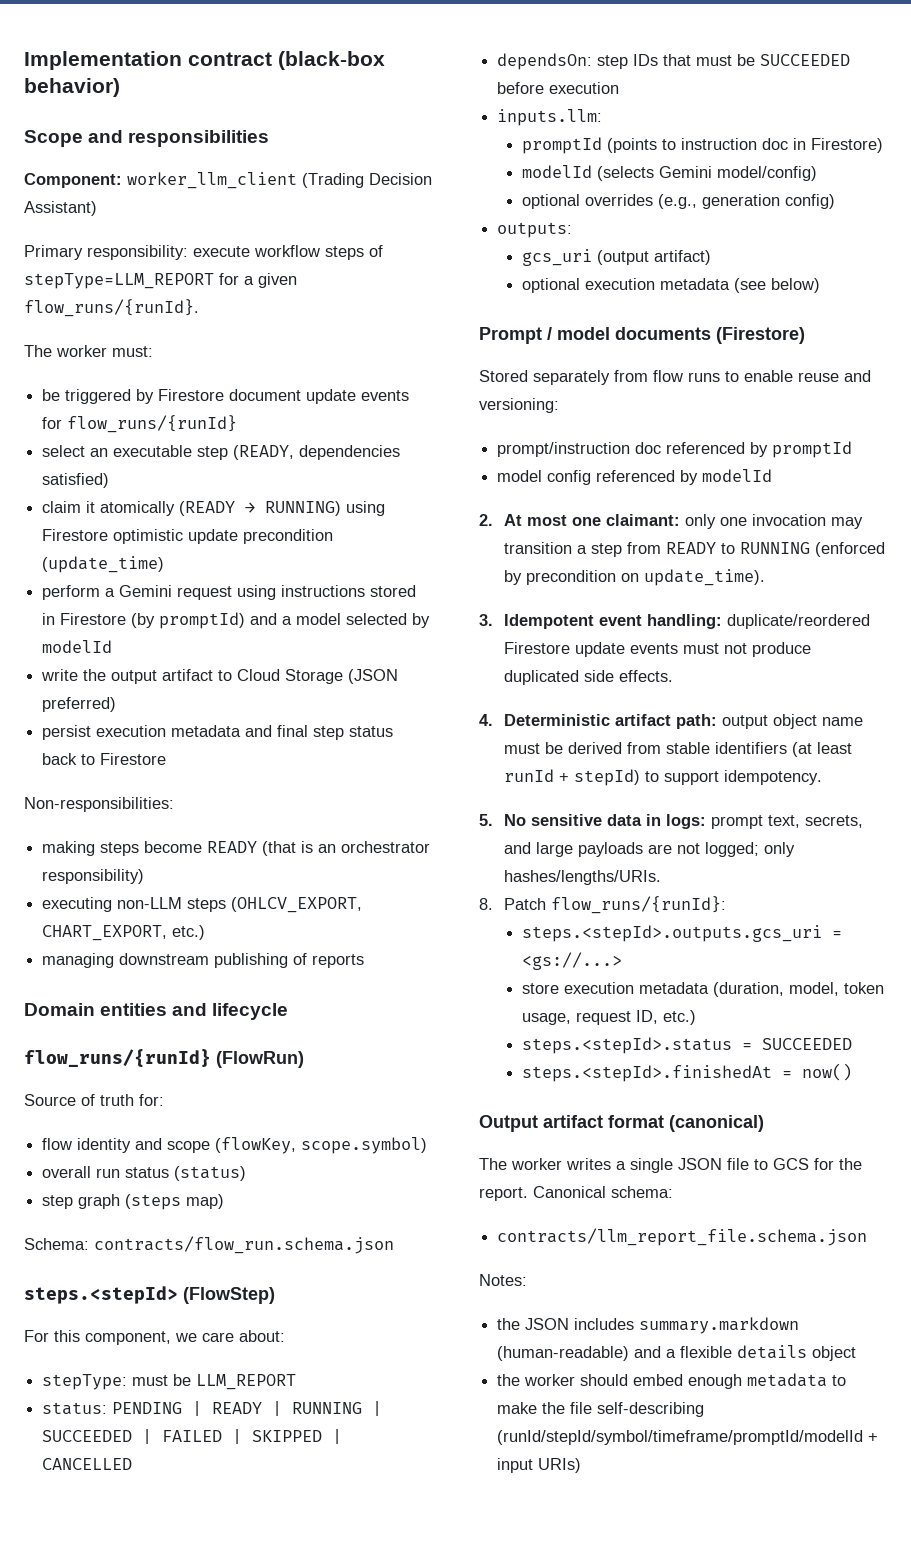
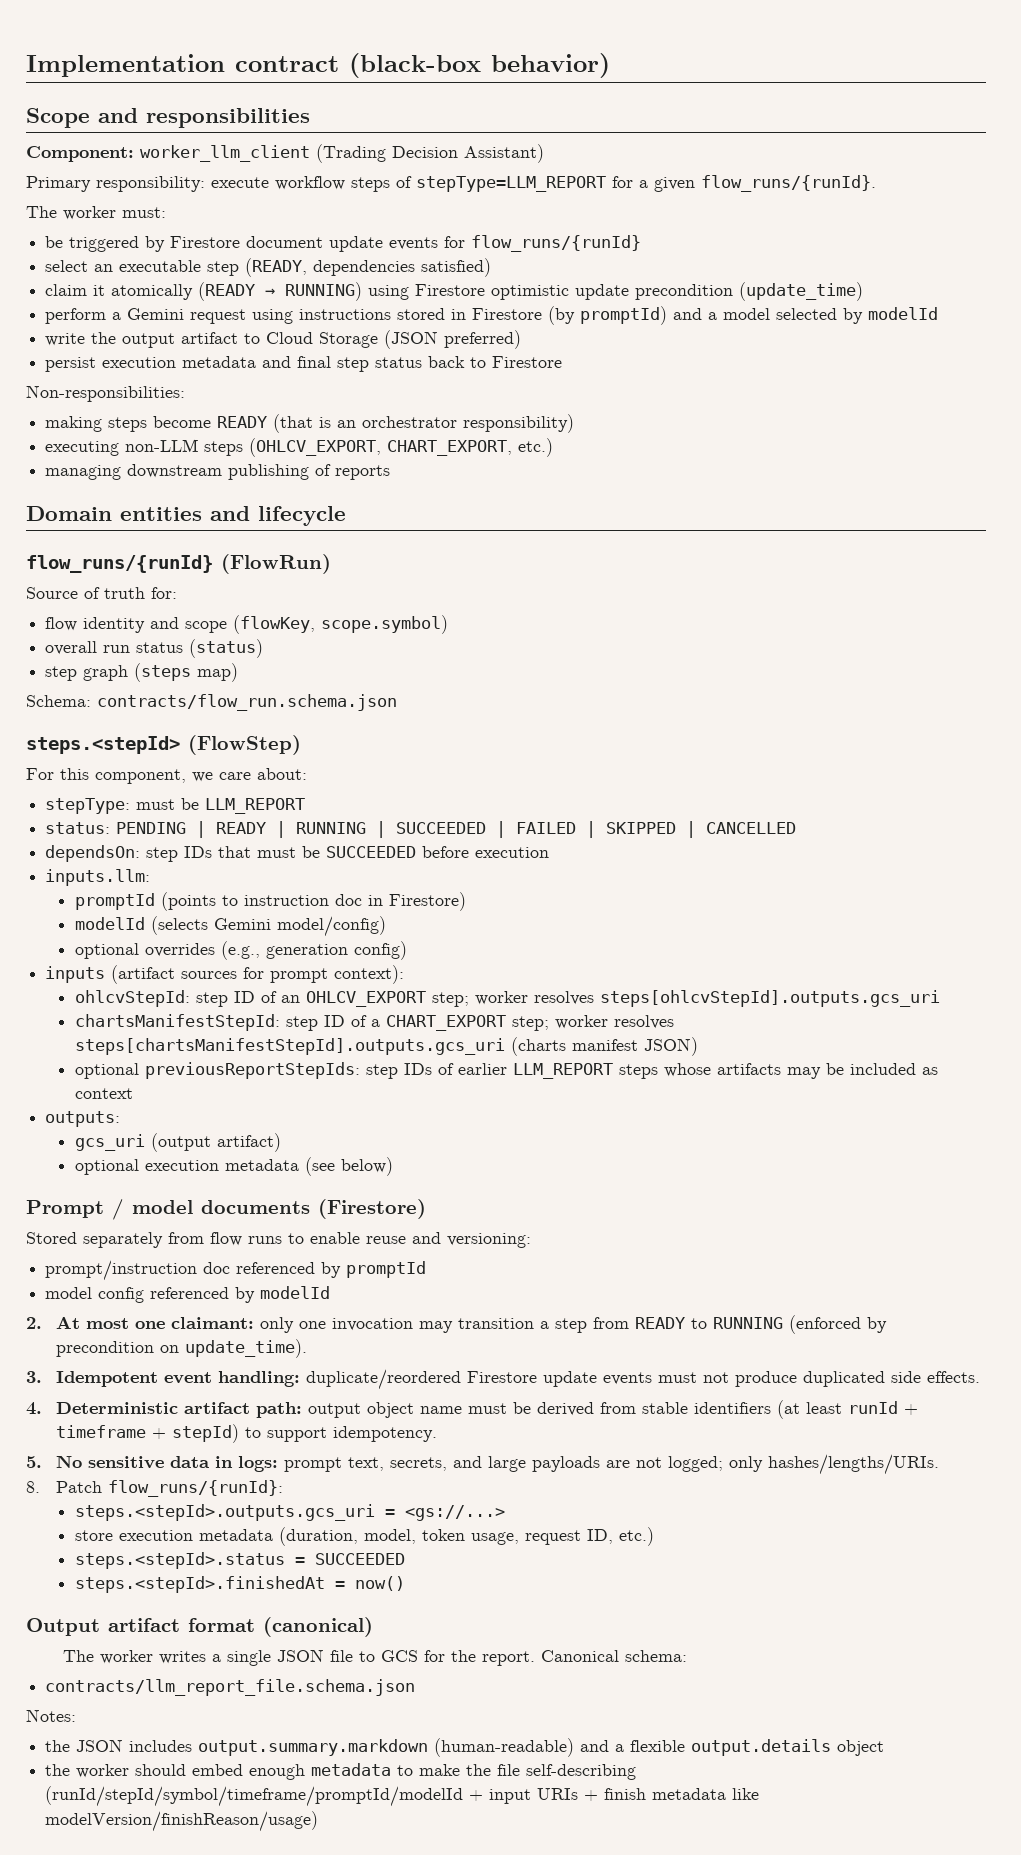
+ inputs (artifact sources for prompt context):
+ ohlcvStepId: step ID of an OHLCV_EXPORT step; worker resolves steps[ohlcvStepId].outputs.gcs_uri
+ chartsManifestStepId: step ID of a CHART_EXPORT step; worker resolves steps[chartsManifestStepId].outputs.gcs_uri (charts manifest JSON)
+ optional previousReportStepIds: step IDs of earlier LLM_REPORT steps whose artifacts may be included as context
- 4. Deterministic artifact path: output object name must be derived from stable identifiers (at least runId + stepId) to support idempotency.
+ 4. Deterministic artifact path: output object name must be derived from stable identifiers (at least runId + timeframe + stepId) to support idempotency.
- the JSON includes summary.markdown (human-readable) and a flexible details object
+ the JSON includes output.summary.markdown (human-readable) and a flexible output.details object
- the worker should embed enough metadata to make the file self-describing (runId/stepId/symbol/timeframe/promptId/modelId + input URIs)
+ the worker should embed enough metadata to make the file self-describing (runId/stepId/symbol/timeframe/promptId/modelId + input URIs + finish metadata like modelVersion/finishReason/usage)

